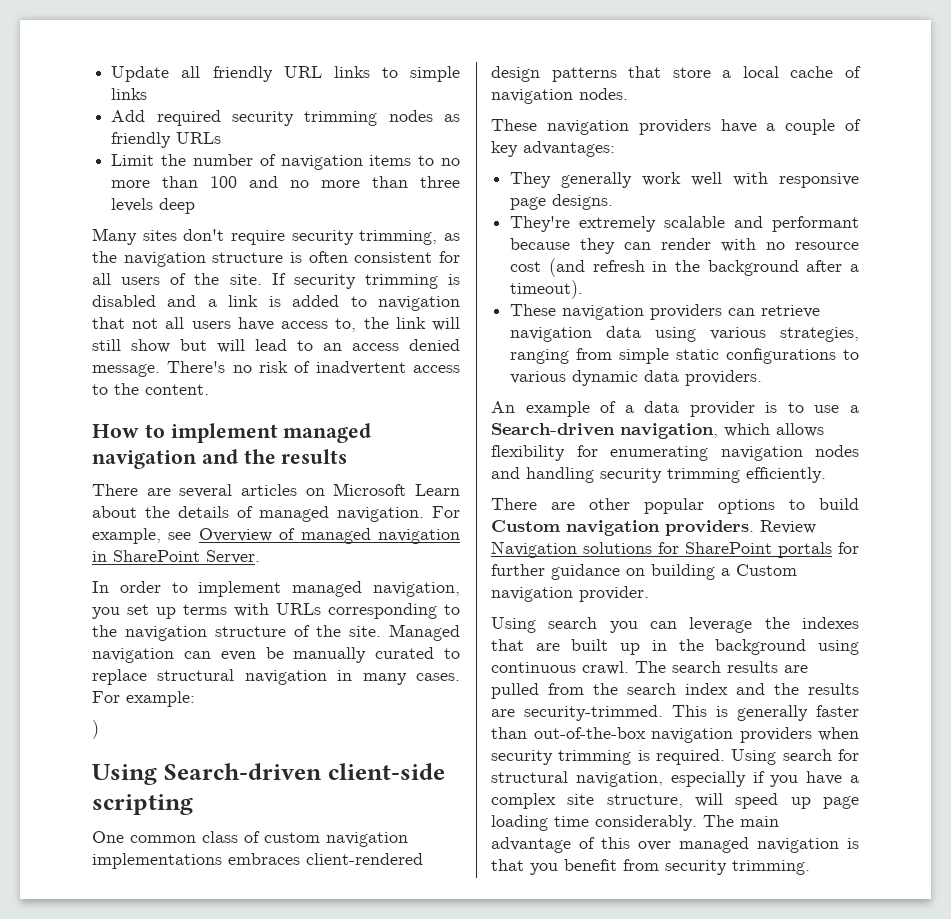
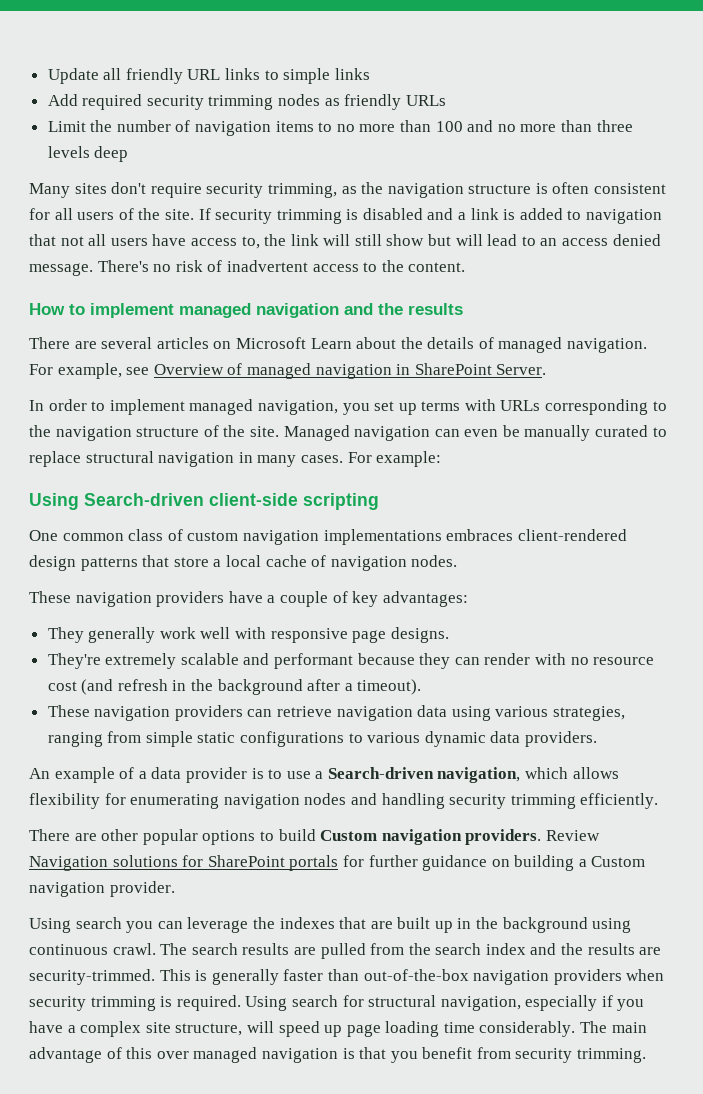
- )

